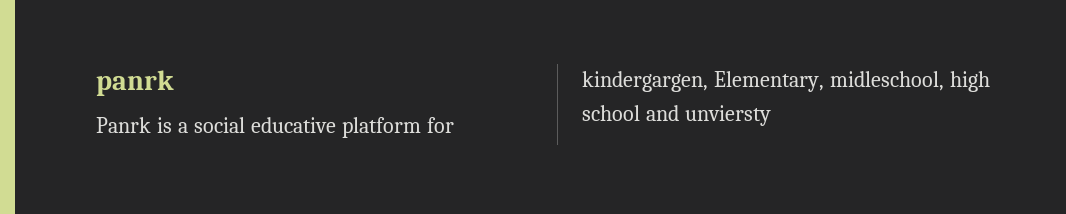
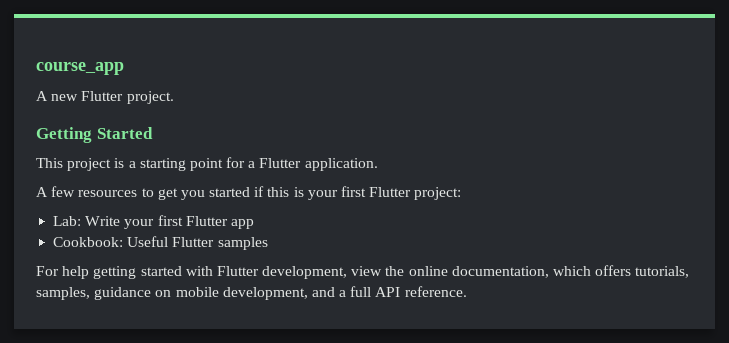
- panrk
- Panrk is a social educative platform for kindergargen, Elementary, midleschool, high school and unviersty
+ course_app
+ A new Flutter project.
+ Getting Started
+ This project is a starting point for a Flutter application.
+ A few resources to get you started if this is your first Flutter project:
+ Lab: Write your first Flutter app
+ Cookbook: Useful Flutter samples
+ For help getting started with Flutter development, view the online documentation, which offers tutorials, samples, guidance on mobile development, and a full API reference.

